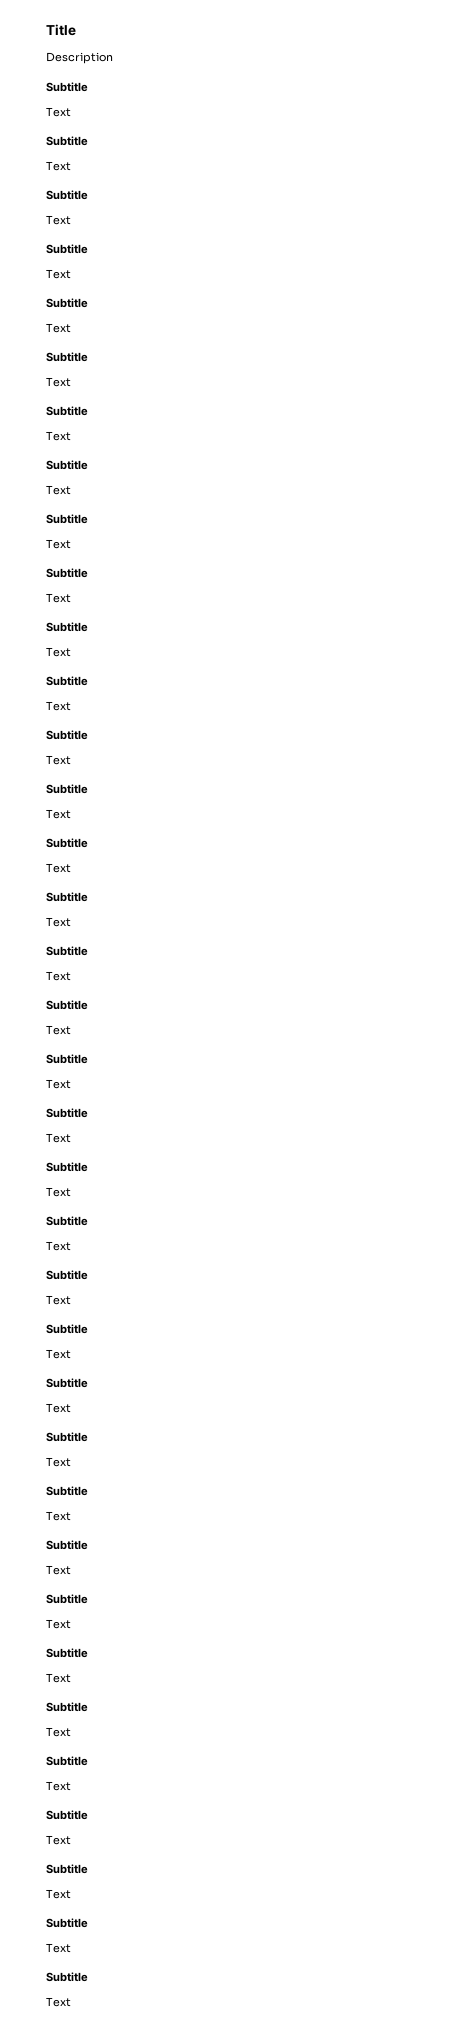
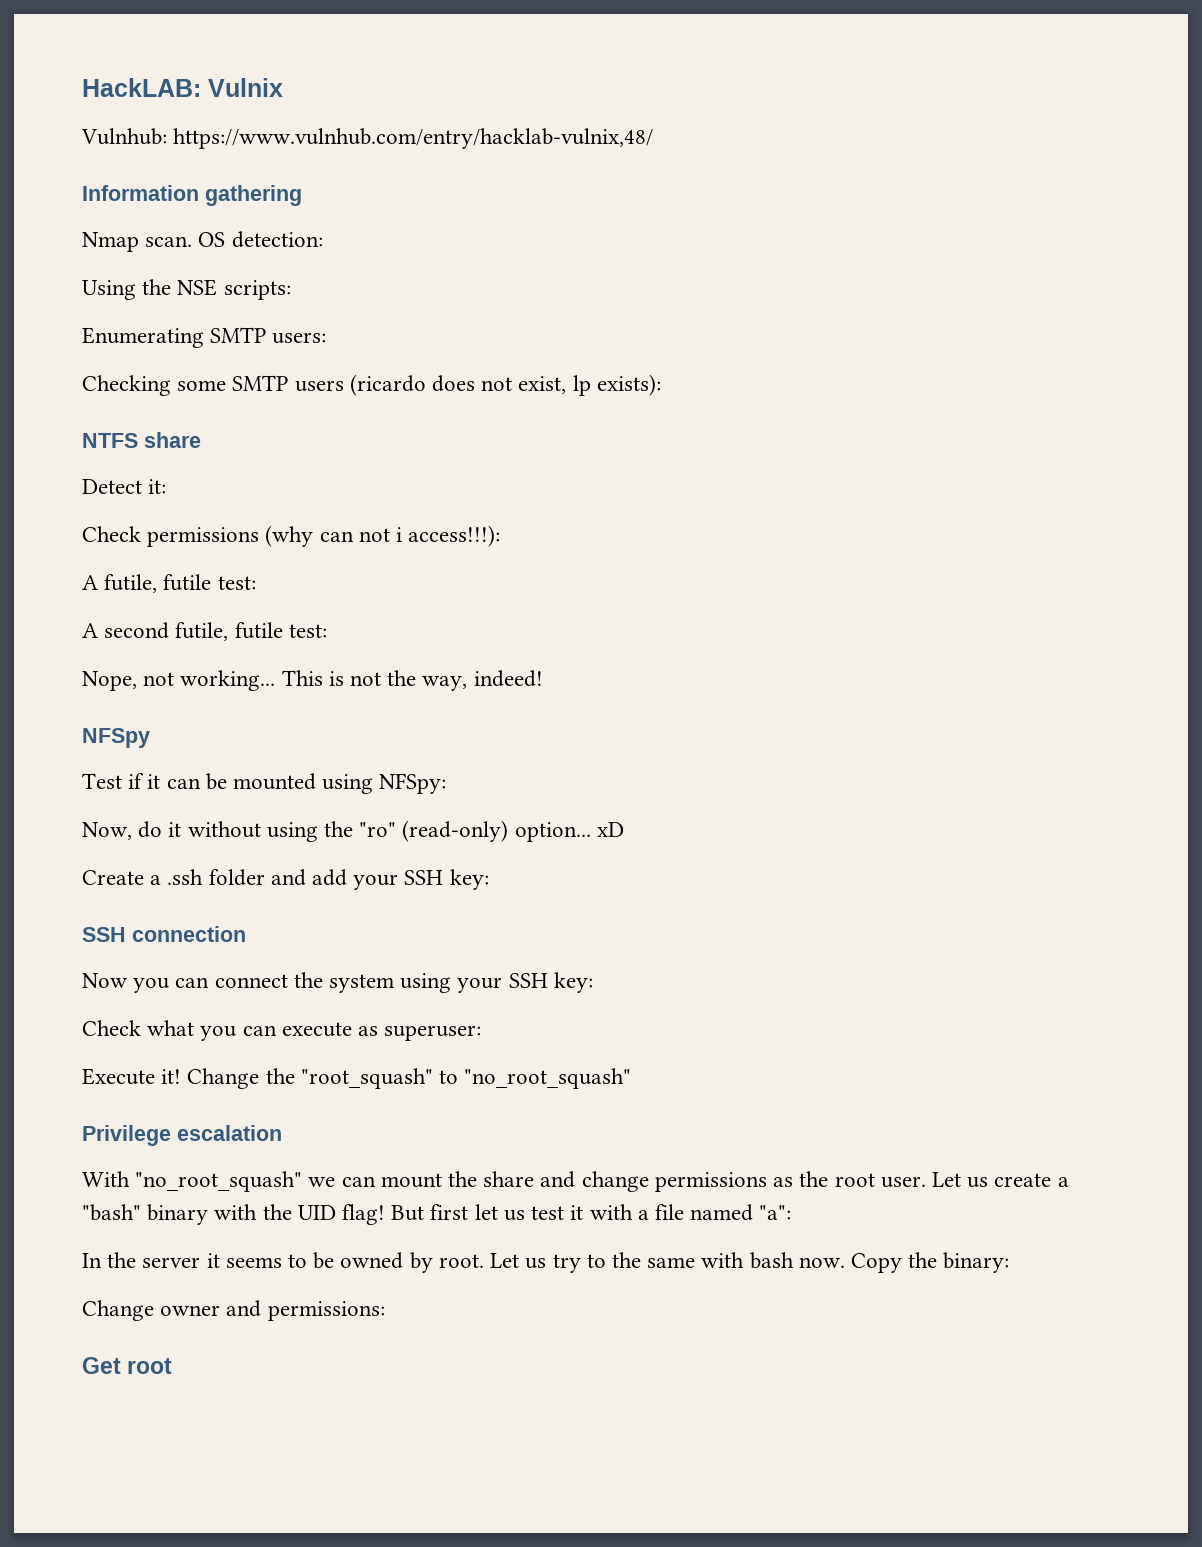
- Title
- Description
- Subtitle
- Text
- Subtitle
- Text
- Subtitle
- Text
- Subtitle
- Text
- Subtitle
- Text
- Subtitle
- Text
- Subtitle
- Text
- Subtitle
- Text
- Subtitle
- Text
- Subtitle
- Text
- Subtitle
- Text
- Subtitle
- Text
- Subtitle
- Text
- Subtitle
- Text
- Subtitle
- Text
- Subtitle
- Text
- Subtitle
- Text
- Subtitle
- Text
- Subtitle
- Text
- Subtitle
- Text
- Subtitle
- Text
- Subtitle
- Text
- Subtitle
- Text
- Subtitle
- Text
- Subtitle
- Text
- Subtitle
- Text
- Subtitle
- Text
- Subtitle
- Text
- Subtitle
- Text
- Subtitle
- Text
- Subtitle
- Text
- Subtitle
- Text
- Subtitle
- Text
- Subtitle
- Text
- Subtitle
- Text
- Subtitle
- Text
+ HackLAB: Vulnix
+ Vulnhub: https://www.vulnhub.com/entry/hacklab-vulnix,48/
+ Information gathering
+ Nmap scan. OS detection:
+ Using the NSE scripts:
+ Enumerating SMTP users:
+ Checking some SMTP users (ricardo does not exist, lp exists):
+ NTFS share
+ Detect it:
+ Check permissions (why can not i access!!!):
+ A futile, futile test:
+ A second futile, futile test:
+ Nope, not working... This is not the way, indeed!
+ NFSpy
+ Test if it can be mounted using NFSpy:
+ Now, do it without using the "ro" (read-only) option... xD
+ Create a .ssh folder and add your SSH key:
+ SSH connection
+ Now you can connect the system using your SSH key:
+ Check what you can execute as superuser:
+ Execute it! Change the "root_squash" to "no_root_squash"
+ Privilege escalation
+ With "no_root_squash" we can mount the share and change permissions as the root user. Let us create a "bash" binary with the UID flag! But first let us test it with a file named "a":
+ In the server it seems to be owned by root. Let us try to the same with bash now. Copy the binary:
+ Change owner and permissions:
+ Get root

